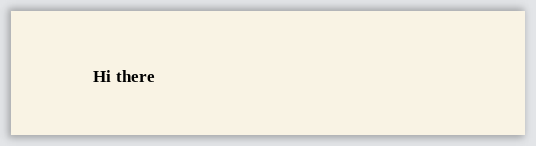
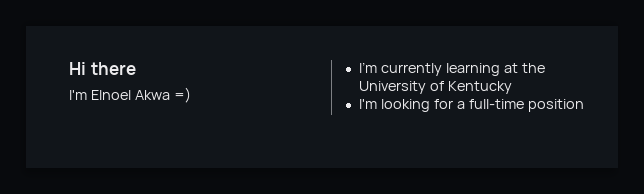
+ I'm Elnoel Akwa =)
+ I’m currently learning at the University of Kentucky
+ I'm looking for a full-time position

